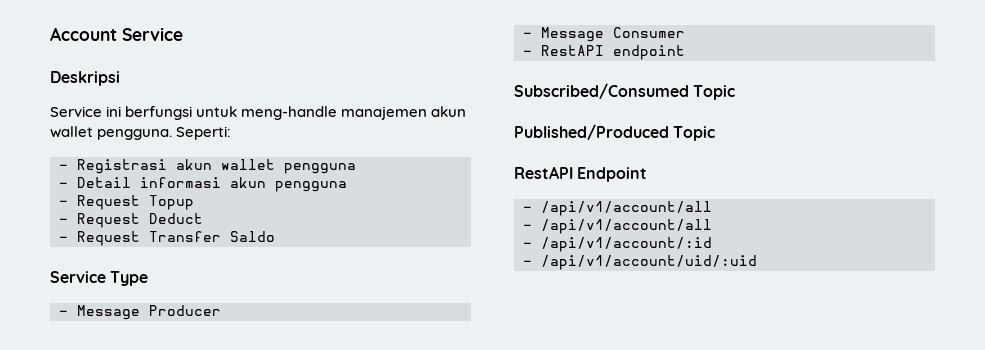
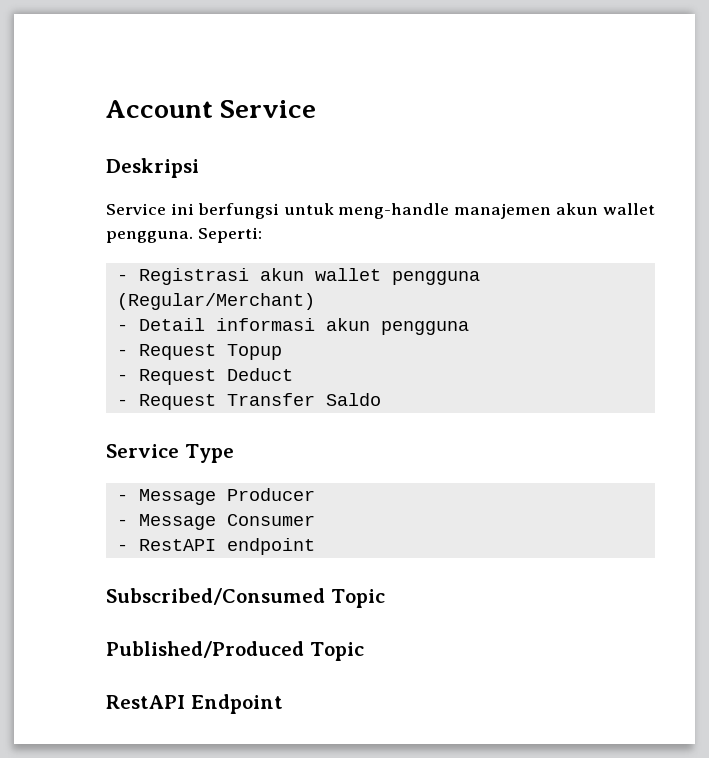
- - Registrasi akun wallet pengguna
+ - Registrasi akun wallet pengguna (Regular/Merchant)
  RestAPI Endpoint
- - /api/v1/account/all
- - /api/v1/account/all
- - /api/v1/account/:id
- - /api/v1/account/uid/:uid

